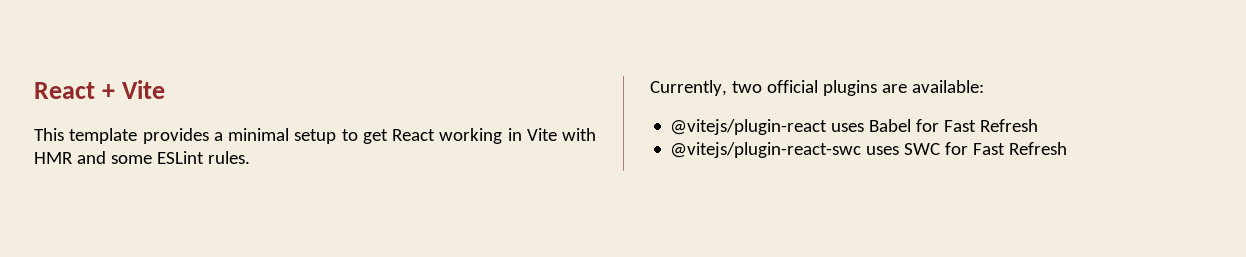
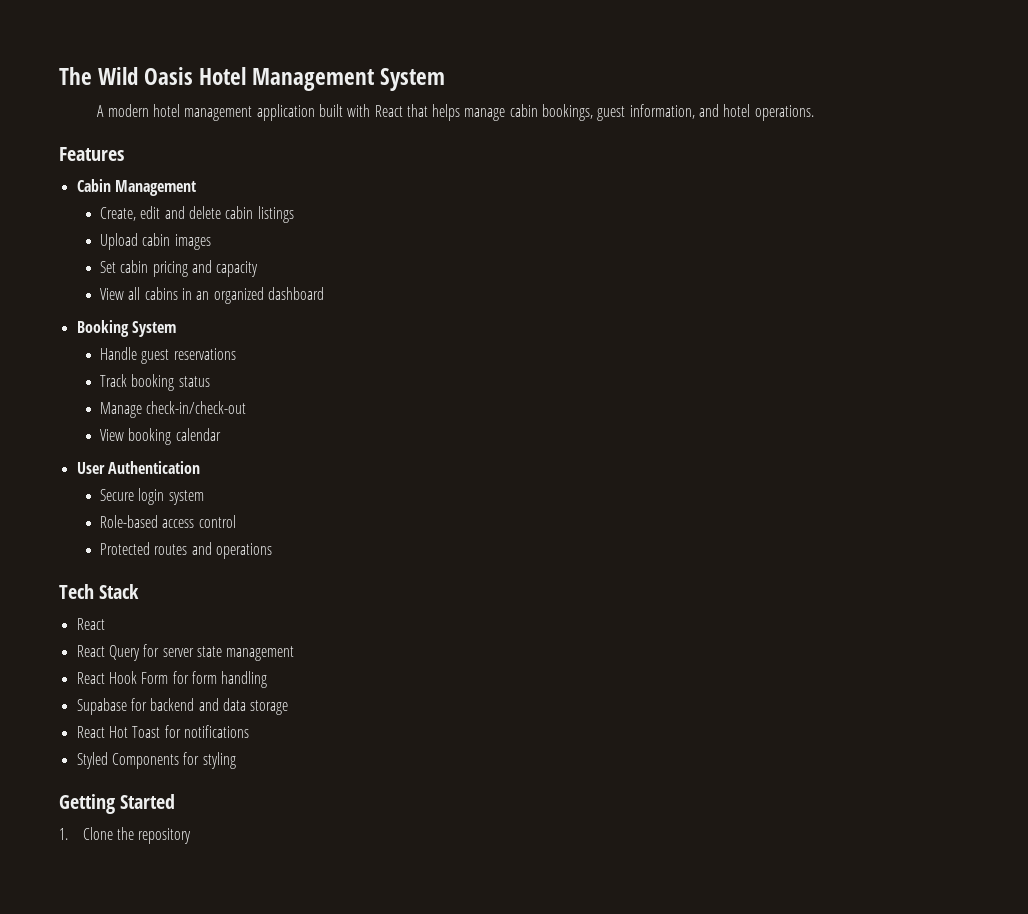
- React + Vite
- This template provides a minimal setup to get React working in Vite with HMR and some ESLint rules.
- Currently, two official plugins are available:
- @vitejs/plugin-react uses Babel for Fast Refresh
- @vitejs/plugin-react-swc uses SWC for Fast Refresh
+ The Wild Oasis Hotel Management System
+ A modern hotel management application built with React that helps manage cabin bookings, guest information, and hotel operations.
+ Features
+ Cabin Management
+ Create, edit and delete cabin listings
+ Upload cabin images
+ Set cabin pricing and capacity
+ View all cabins in an organized dashboard
+ Booking System
+ Handle guest reservations
+ Track booking status
+ Manage check-in/check-out
+ View booking calendar
+ User Authentication
+ Secure login system
+ Role-based access control
+ Protected routes and operations
+ Tech Stack
+ React
+ React Query for server state management
+ React Hook Form for form handling
+ Supabase for backend and data storage
+ React Hot Toast for notifications
+ Styled Components for styling
+ Getting Started
+ 1. Clone the repository

